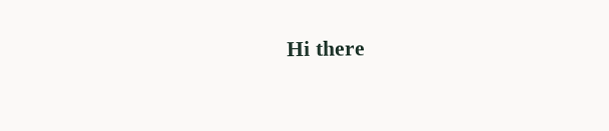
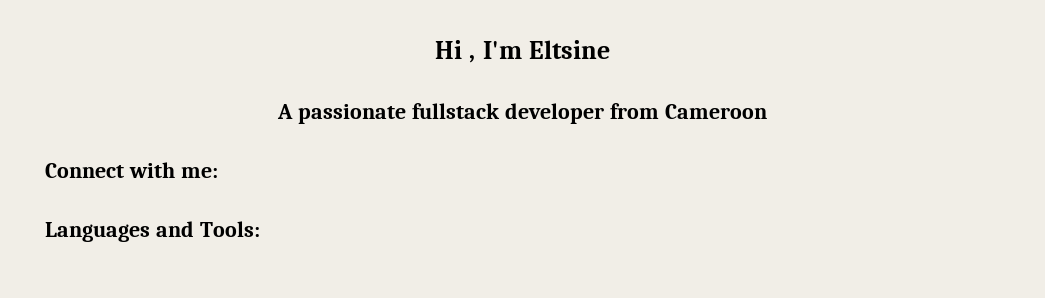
- Hi there
+ Hi , I'm Eltsine
+ A passionate fullstack developer from Cameroon
+ Connect with me:
+ Languages and Tools:

